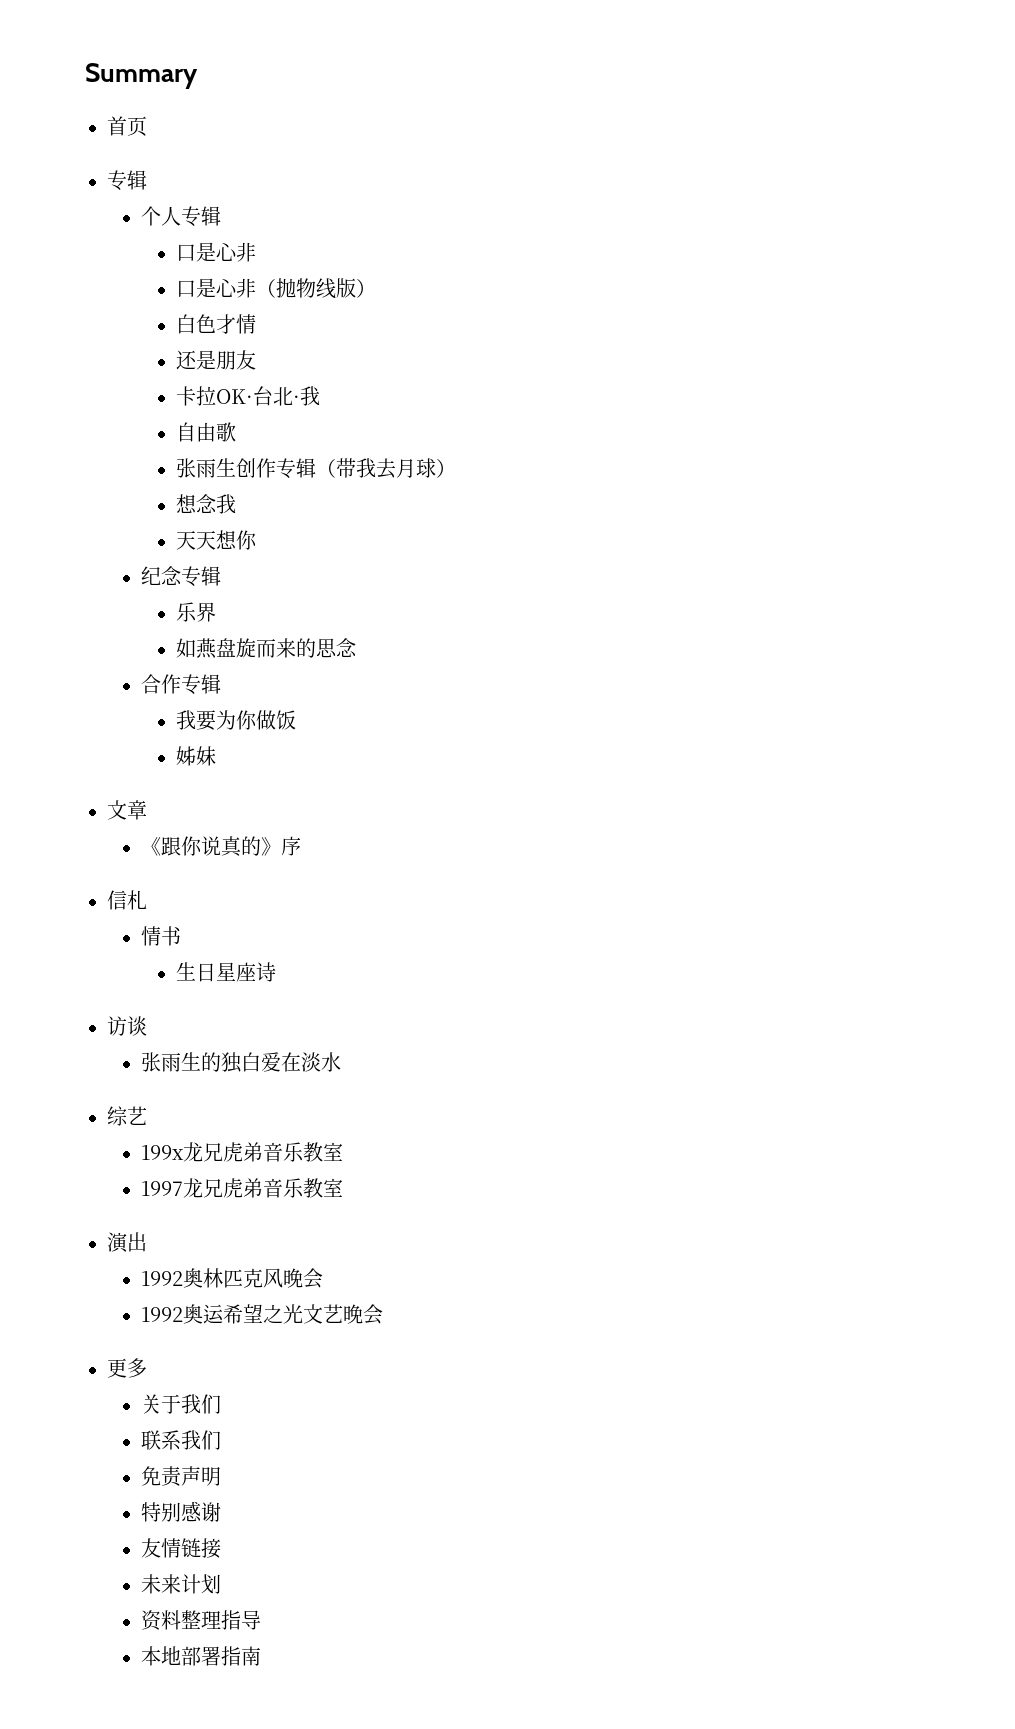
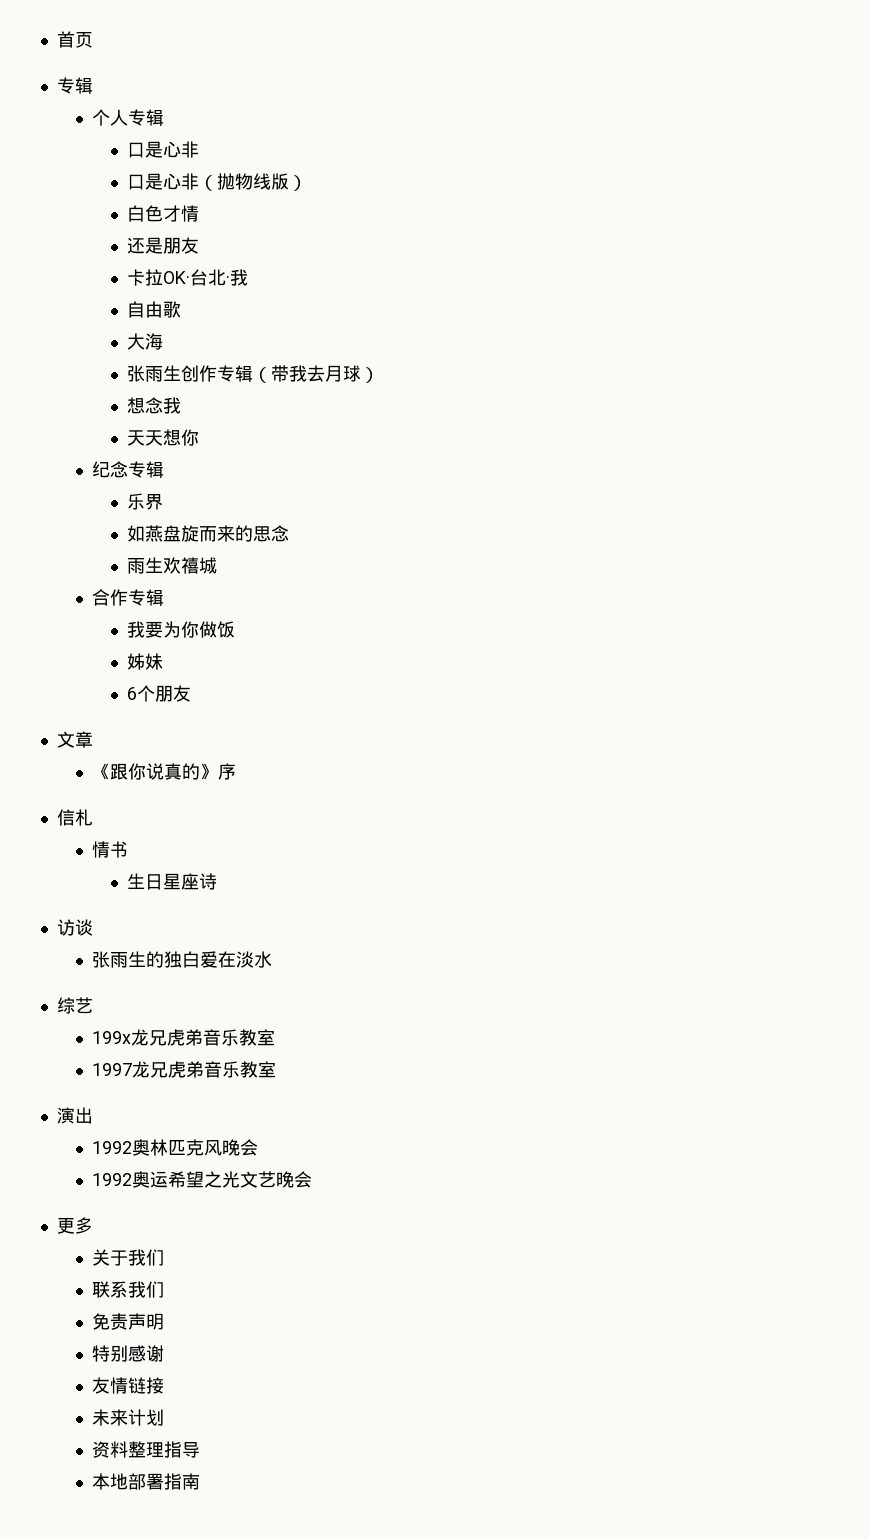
- Summary
+ 大海
+ 雨生欢禧城
+ 6个朋友

